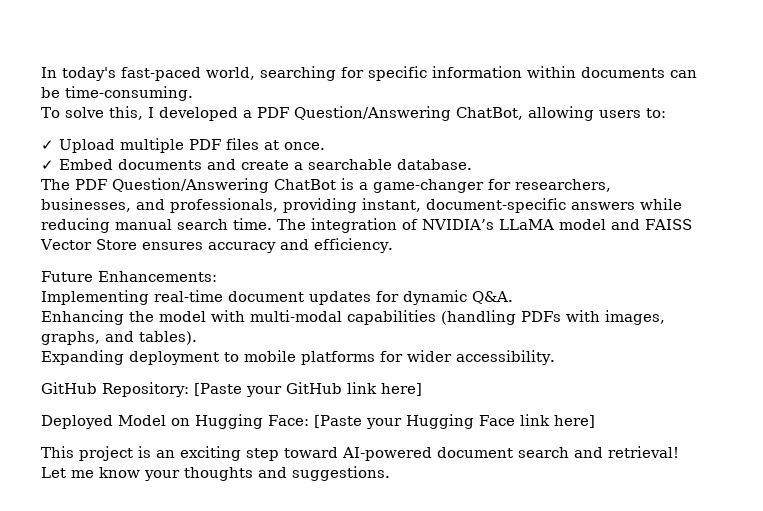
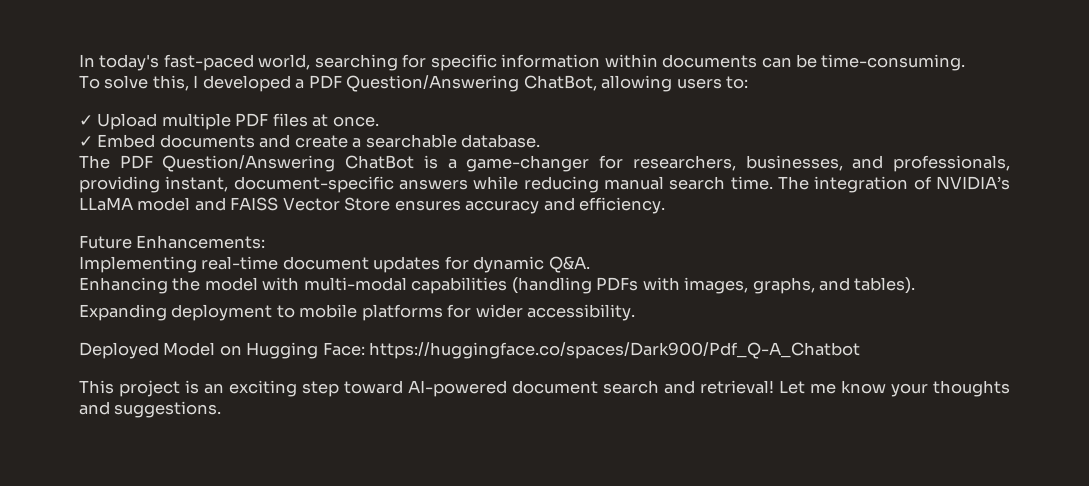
- GitHub Repository: [Paste your GitHub link here]
- Deployed Model on Hugging Face: [Paste your Hugging Face link here]
+ Deployed Model on Hugging Face: https://huggingface.co/spaces/Dark900/Pdf_Q-A_Chatbot

